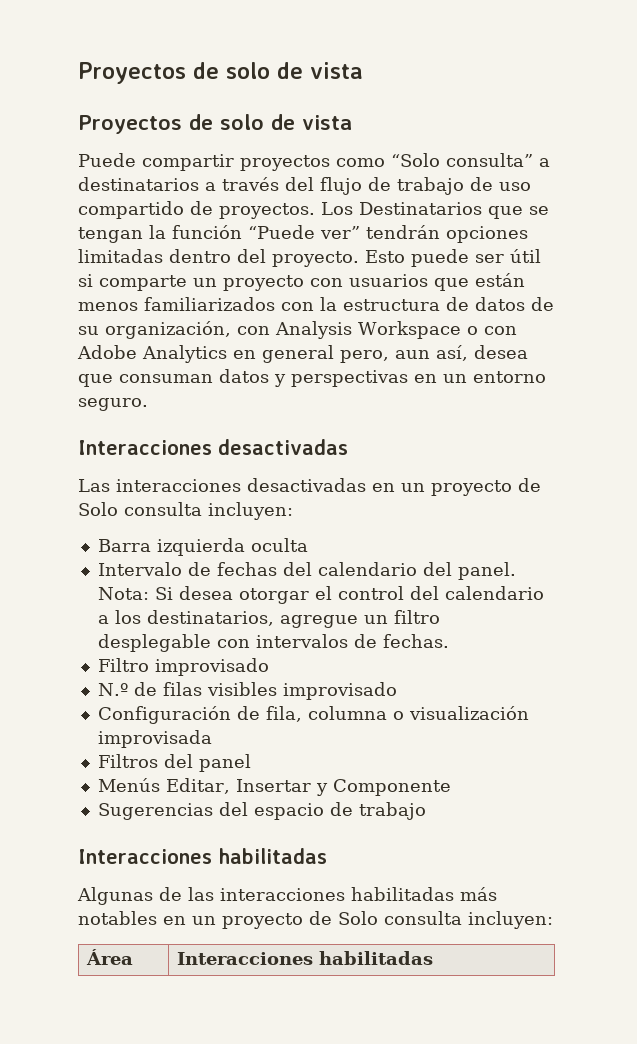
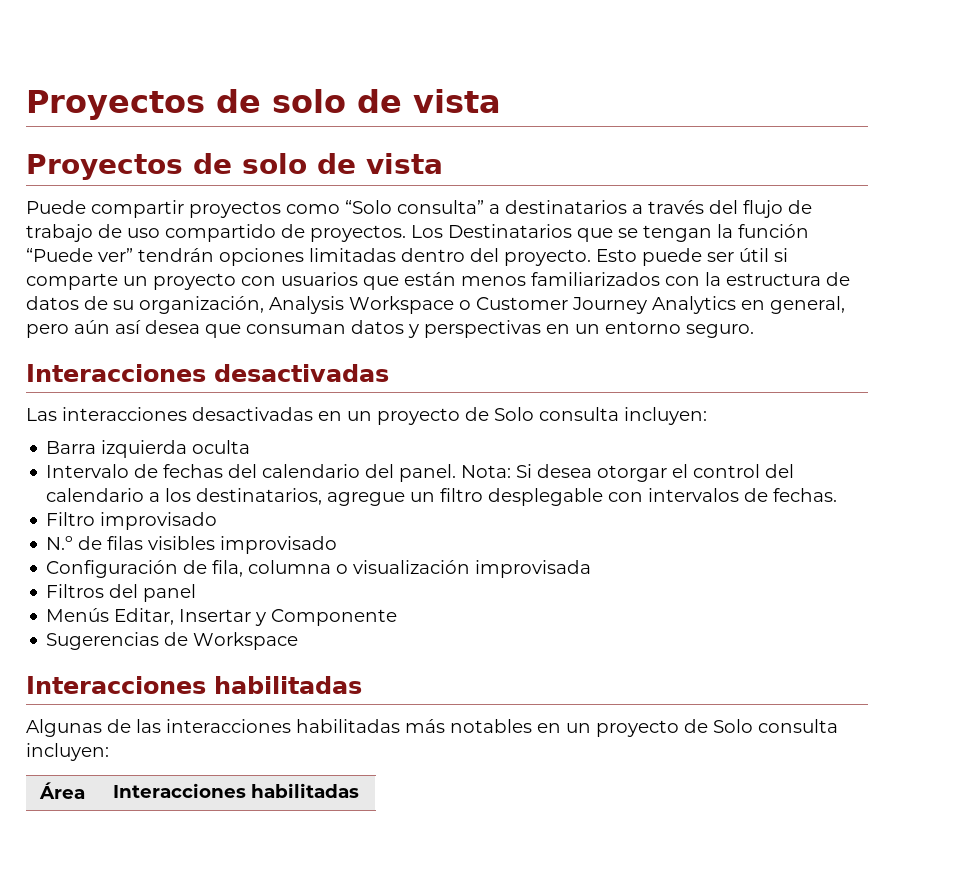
- Esto puede ser útil si comparte un proyecto con usuarios que están menos familiarizados con la estructura de datos de su organización, con Analysis Workspace o con Adobe Analytics en general pero, aun así, desea que consuman datos y perspectivas en un entorno seguro.
+ Esto puede ser útil si comparte un proyecto con usuarios que están menos familiarizados con la estructura de datos de su organización, Analysis Workspace o Customer Journey Analytics en general, pero aún así desea que consuman datos y perspectivas en un entorno seguro.
- Sugerencias del espacio de trabajo
+ Sugerencias de Workspace

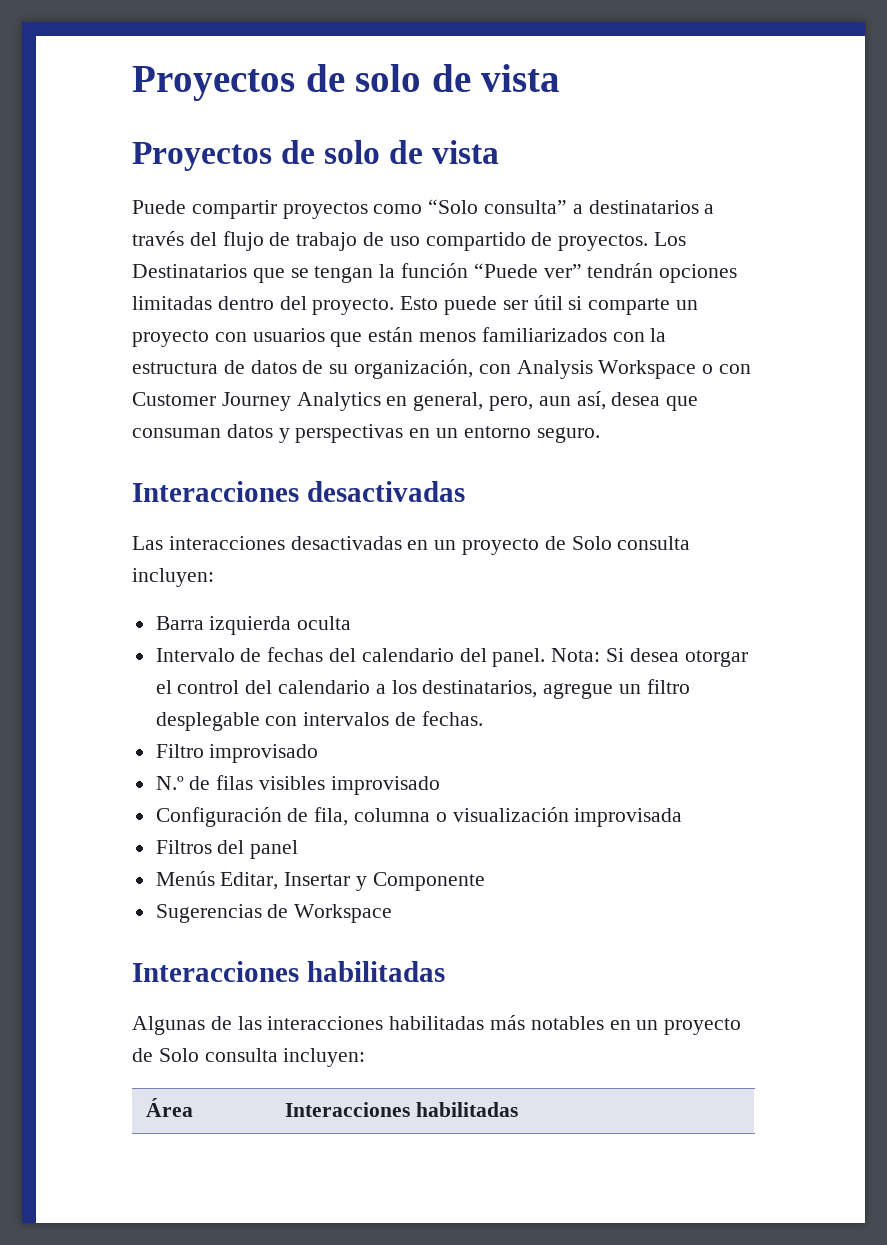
- Esto puede ser útil si comparte un proyecto con usuarios que están menos familiarizados con la estructura de datos de su organización, Analysis Workspace o Customer Journey Analytics en general, pero aún así desea que consuman datos y perspectivas en un entorno seguro.
+ Esto puede ser útil si comparte un proyecto con usuarios que están menos familiarizados con la estructura de datos de su organización, con Analysis Workspace o con Customer Journey Analytics en general, pero, aun así, desea que consuman datos y perspectivas en un entorno seguro.

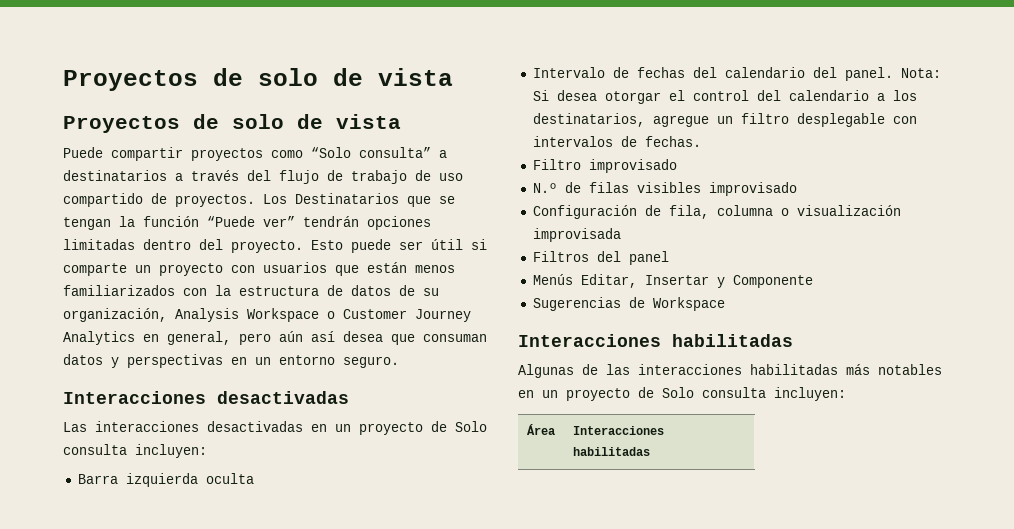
- Esto puede ser útil si comparte un proyecto con usuarios que están menos familiarizados con la estructura de datos de su organización, con Analysis Workspace o con Customer Journey Analytics en general, pero, aun así, desea que consuman datos y perspectivas en un entorno seguro.
+ Esto puede ser útil si comparte un proyecto con usuarios que están menos familiarizados con la estructura de datos de su organización, Analysis Workspace o Customer Journey Analytics en general, pero aún así desea que consuman datos y perspectivas en un entorno seguro.

